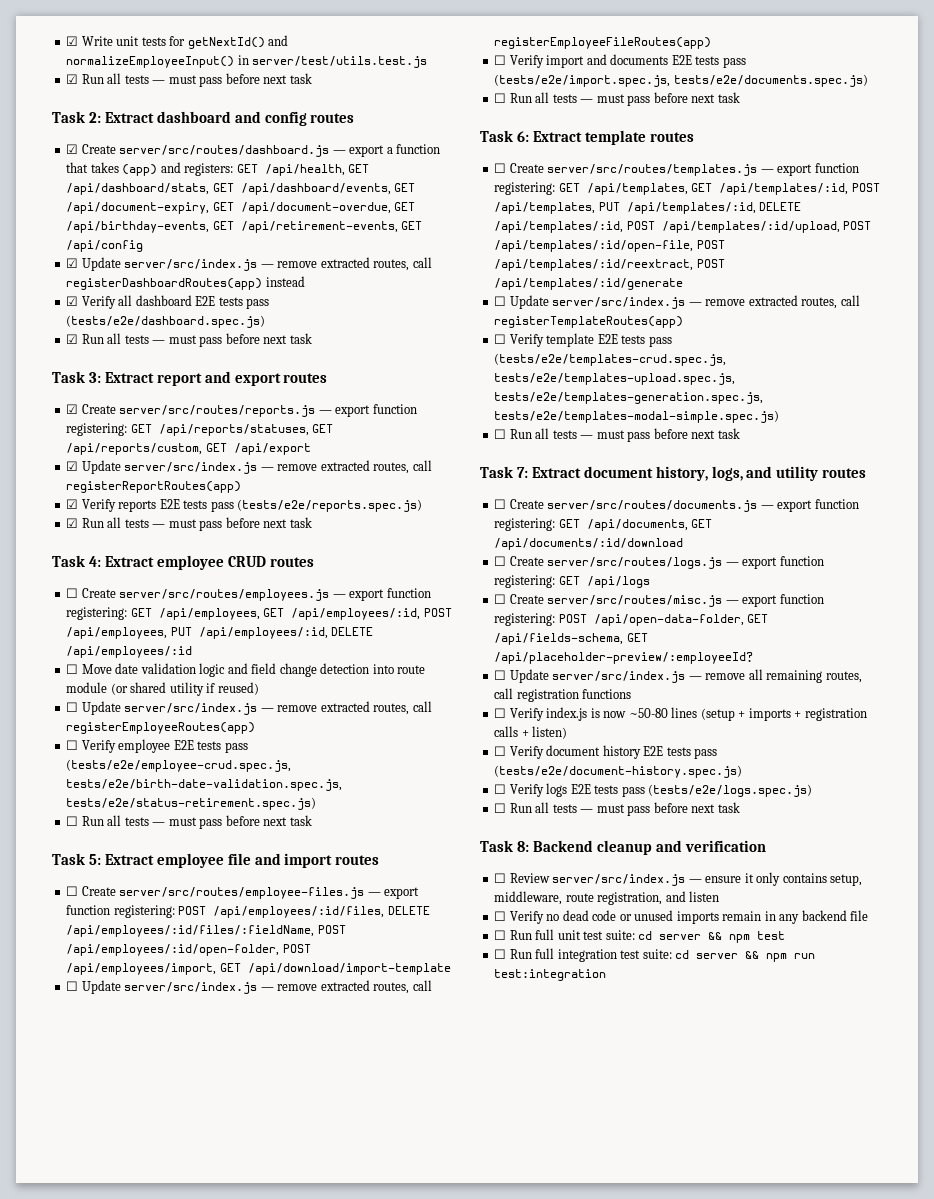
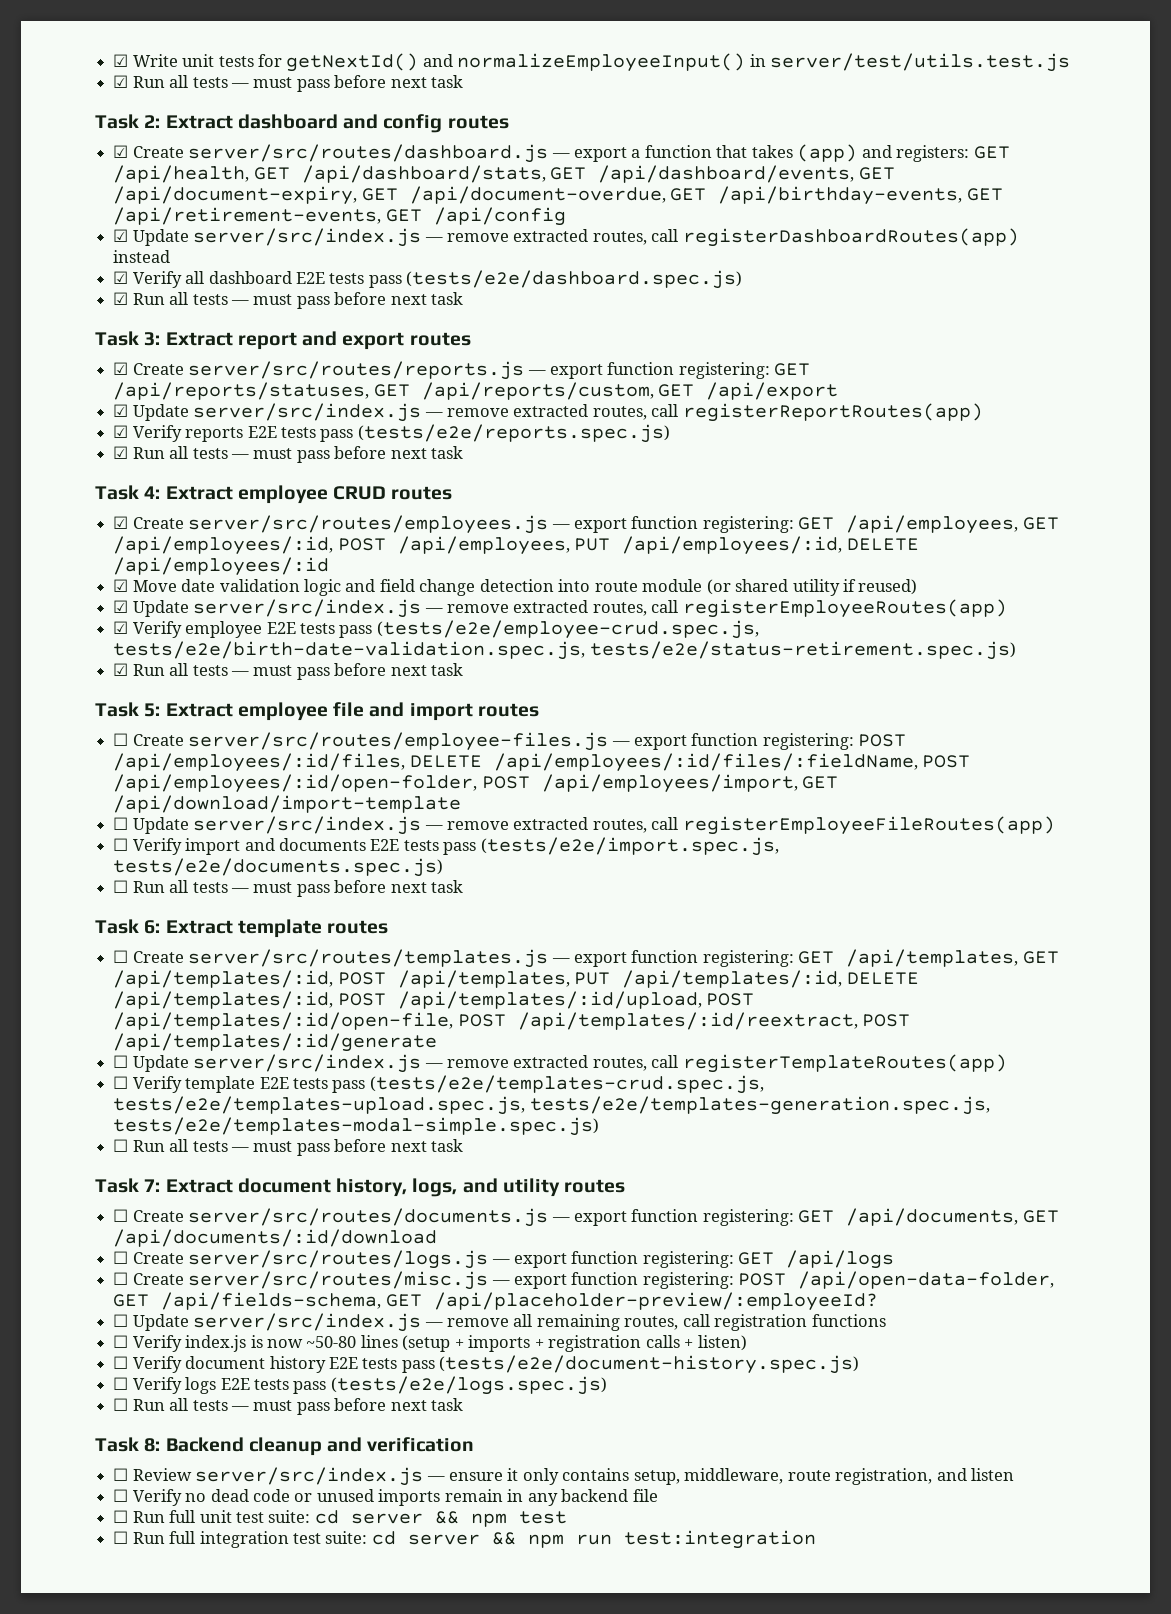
- ☐ Create server/src/routes/employees.js — export function registering: GET /api/employees, GET /api/employees/:id, POST /api/employees, PUT /api/employees/:id, DELETE /api/employees/:id
+ ☑ Create server/src/routes/employees.js — export function registering: GET /api/employees, GET /api/employees/:id, POST /api/employees, PUT /api/employees/:id, DELETE /api/employees/:id
- ☐ Move date validation logic and field change detection into route module (or shared utility if reused)
+ ☑ Move date validation logic and field change detection into route module (or shared utility if reused)
- ☐ Update server/src/index.js — remove extracted routes, call registerEmployeeRoutes(app)
+ ☑ Update server/src/index.js — remove extracted routes, call registerEmployeeRoutes(app)
- ☐ Verify employee E2E tests pass (tests/e2e/employee-crud.spec.js, tests/e2e/birth-date-validation.spec.js, tests/e2e/status-retirement.spec.js)
- ☐ Run all tests — must pass before next task
+ ☑ Verify employee E2E tests pass (tests/e2e/employee-crud.spec.js, tests/e2e/birth-date-validation.spec.js, tests/e2e/status-retirement.spec.js)
+ ☑ Run all tests — must pass before next task

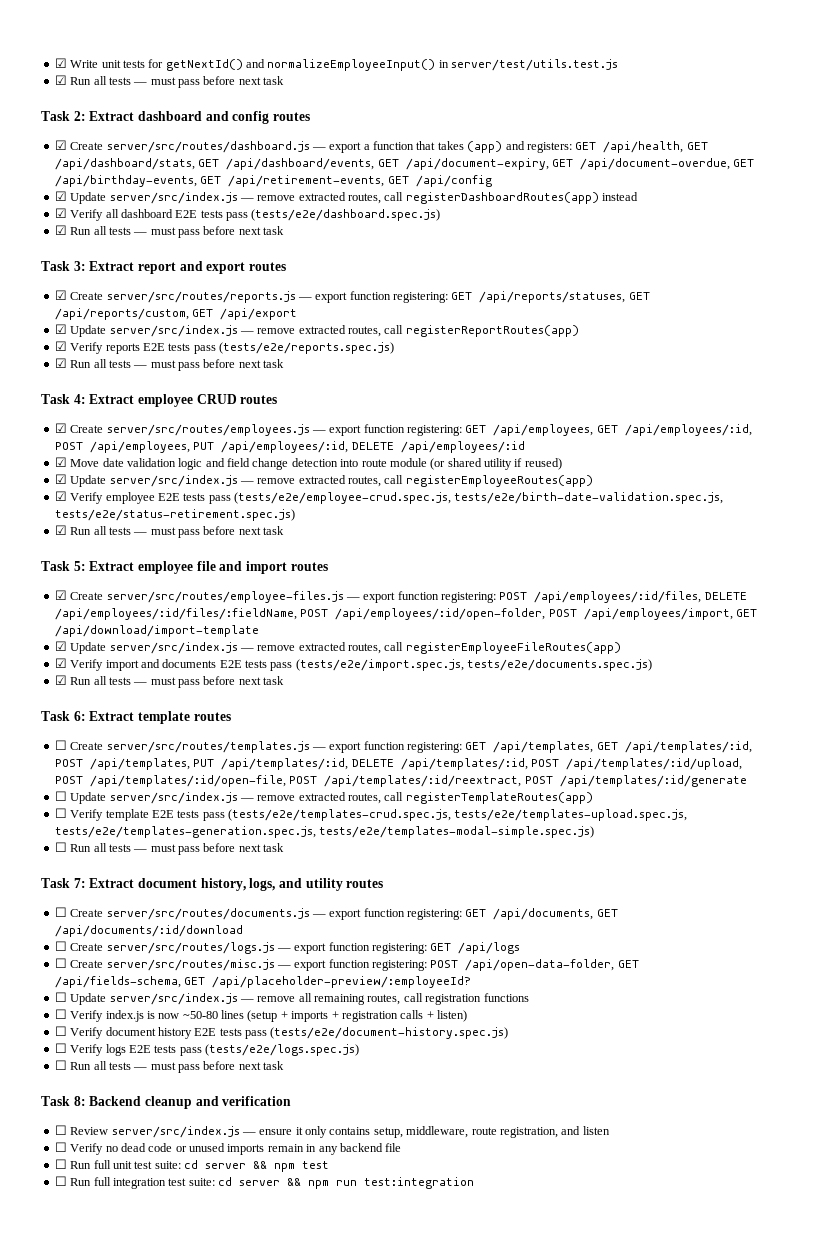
- ☐ Create server/src/routes/employee-files.js — export function registering: POST /api/employees/:id/files, DELETE /api/employees/:id/files/:fieldName, POST /api/employees/:id/open-folder, POST /api/employees/import, GET /api/download/import-template
+ ☑ Create server/src/routes/employee-files.js — export function registering: POST /api/employees/:id/files, DELETE /api/employees/:id/files/:fieldName, POST /api/employees/:id/open-folder, POST /api/employees/import, GET /api/download/import-template
- ☐ Update server/src/index.js — remove extracted routes, call registerEmployeeFileRoutes(app)
+ ☑ Update server/src/index.js — remove extracted routes, call registerEmployeeFileRoutes(app)
- ☐ Verify import and documents E2E tests pass (tests/e2e/import.spec.js, tests/e2e/documents.spec.js)
- ☐ Run all tests — must pass before next task
+ ☑ Verify import and documents E2E tests pass (tests/e2e/import.spec.js, tests/e2e/documents.spec.js)
+ ☑ Run all tests — must pass before next task

